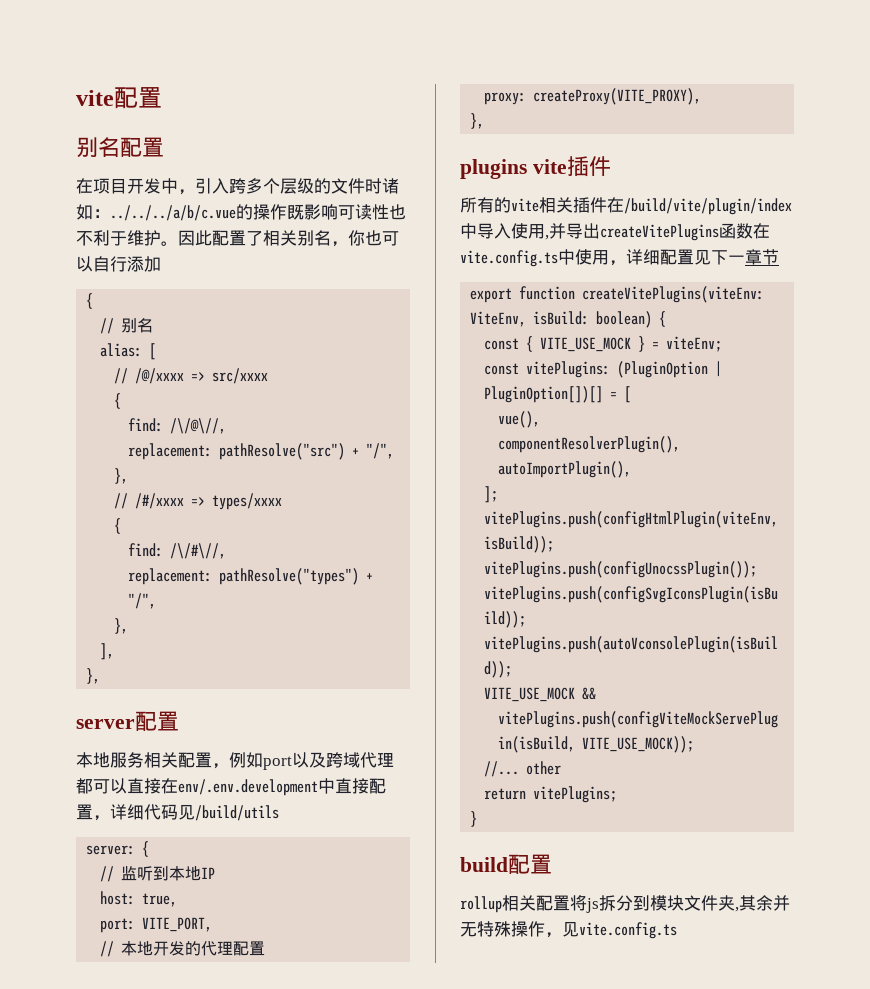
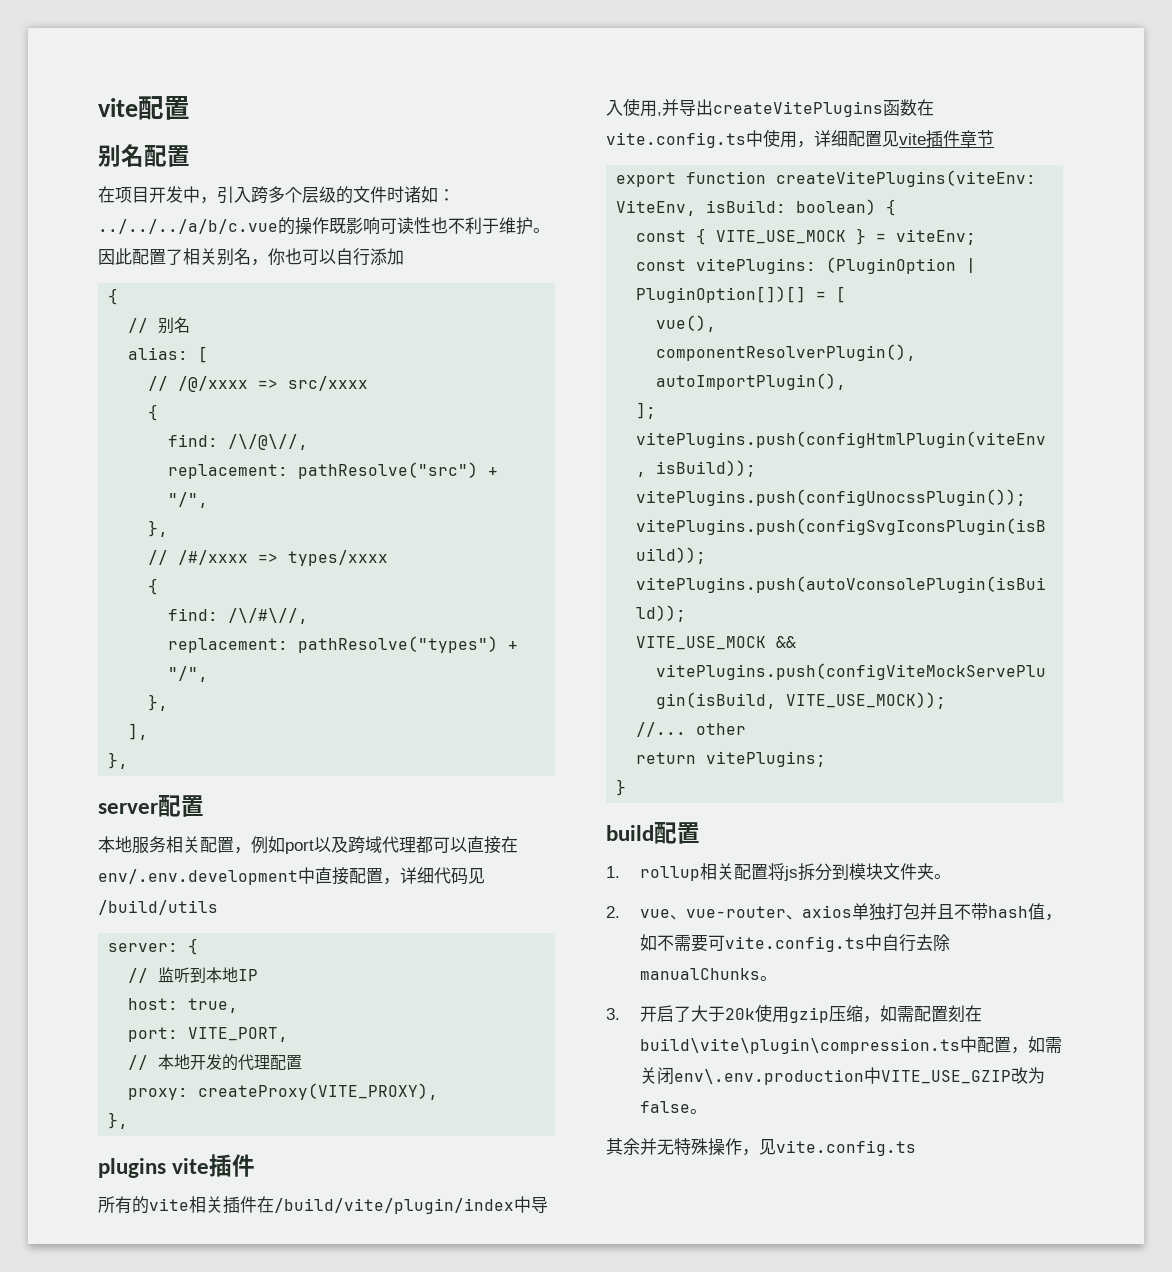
- 所有的vite相关插件在/build/vite/plugin/index中导入使用,并导出createVitePlugins函数在vite.config.ts中使用，详细配置见下一章节
+ 所有的vite相关插件在/build/vite/plugin/index中导入使用,并导出createVitePlugins函数在vite.config.ts中使用，详细配置见vite插件章节
- rollup相关配置将js拆分到模块文件夹,其余并无特殊操作，见vite.config.ts
+ 1. rollup相关配置将js拆分到模块文件夹。
+ 2. vue、vue-router、axios单独打包并且不带hash值，如不需要可vite.config.ts中自行去除manualChunks。
+ 3.开启了大于20k使用gzip压缩，如需配置刻在build\vite\plugin\compression.ts中配置，如需关闭env\.env.production中VITE_USE_GZIP改为false。
+ 其余并无特殊操作，见vite.config.ts

